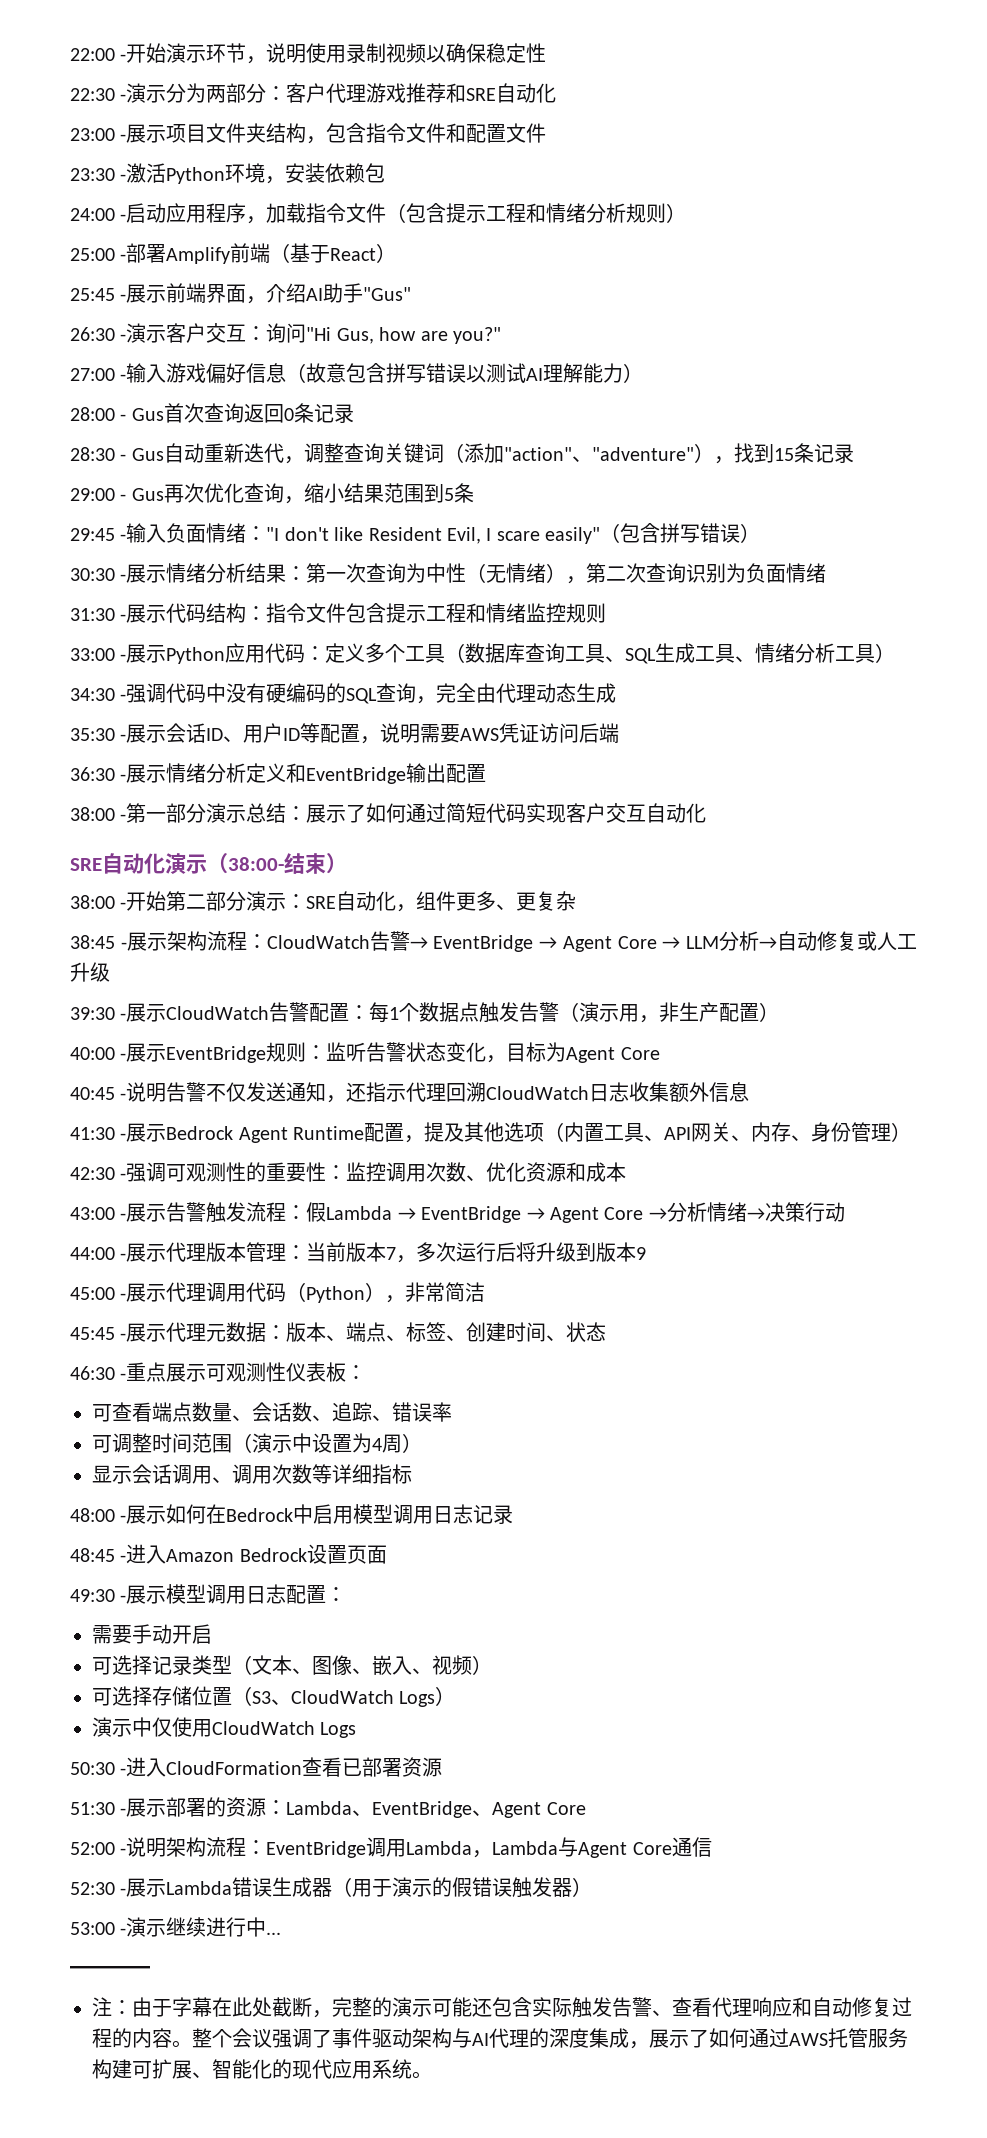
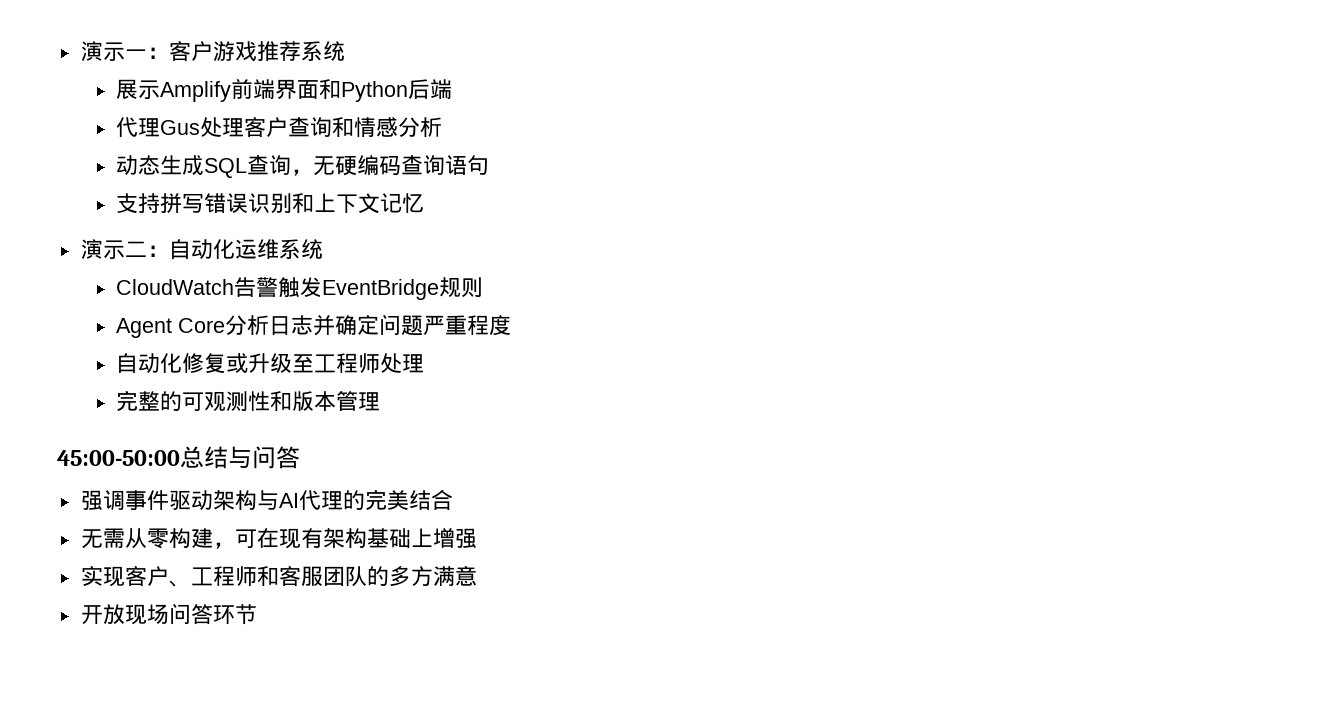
- 22:00 -开始演示环节，说明使用录制视频以确保稳定性
- 22:30 -演示分为两部分：客户代理游戏推荐和SRE自动化
- 23:00 -展示项目文件夹结构，包含指令文件和配置文件
- 23:30 -激活Python环境，安装依赖包
- 24:00 -启动应用程序，加载指令文件（包含提示工程和情绪分析规则）
- 25:00 -部署Amplify前端（基于React）
- 25:45 -展示前端界面，介绍AI助手"Gus"
- 26:30 -演示客户交互：询问"Hi Gus, how are you?"
- 27:00 -输入游戏偏好信息（故意包含拼写错误以测试AI理解能力）
- 28:00 - Gus首次查询返回0条记录
- 28:30 - Gus自动重新迭代，调整查询关键词（添加"action"、"adventure"），找到15条记录
- 29:00 - Gus再次优化查询，缩小结果范围到5条
- 29:45 -输入负面情绪："I don't like Resident Evil, I scare easily"（包含拼写错误）
- 30:30 -展示情绪分析结果：第一次查询为中性（无情绪），第二次查询识别为负面情绪
- 31:30 -展示代码结构：指令文件包含提示工程和情绪监控规则
- 33:00 -展示Python应用代码：定义多个工具（数据库查询工具、SQL生成工具、情绪分析工具）
- 34:30 -强调代码中没有硬编码的SQL查询，完全由代理动态生成
- 35:30 -展示会话ID、用户ID等配置，说明需要AWS凭证访问后端
- 36:30 -展示情绪分析定义和EventBridge输出配置
- 38:00 -第一部分演示总结：展示了如何通过简短代码实现客户交互自动化
- SRE自动化演示（38:00-结束）
- 38:00 -开始第二部分演示：SRE自动化，组件更多、更复杂
- 38:45 -展示架构流程：CloudWatch告警→ EventBridge → Agent Core → LLM分析→自动修复或人工升级
- 39:30 -展示CloudWatch告警配置：每1个数据点触发告警（演示用，非生产配置）
- 40:00 -展示EventBridge规则：监听告警状态变化，目标为Agent Core
- 40:45 -说明告警不仅发送通知，还指示代理回溯CloudWatch日志收集额外信息
- 41:30 -展示Bedrock Agent Runtime配置，提及其他选项（内置工具、API网关、内存、身份管理）
- 42:30 -强调可观测性的重要性：监控调用次数、优化资源和成本
- 43:00 -展示告警触发流程：假Lambda → EventBridge → Agent Core →分析情绪→决策行动
- 44:00 -展示代理版本管理：当前版本7，多次运行后将升级到版本9
- 45:00 -展示代理调用代码（Python），非常简洁
- 45:45 -展示代理元数据：版本、端点、标签、创建时间、状态
- 46:30 -重点展示可观测性仪表板：
- 可查看端点数量、会话数、追踪、错误率
- 可调整时间范围（演示中设置为4周）
- 显示会话调用、调用次数等详细指标
- 48:00 -展示如何在Bedrock中启用模型调用日志记录
- 48:45 -进入Amazon Bedrock设置页面
- 49:30 -展示模型调用日志配置：
- 需要手动开启
- 可选择记录类型（文本、图像、嵌入、视频）
- 可选择存储位置（S3、CloudWatch Logs）
- 演示中仅使用CloudWatch Logs
- 50:30 -进入CloudFormation查看已部署资源
- 51:30 -展示部署的资源：Lambda、EventBridge、Agent Core
- 52:00 -说明架构流程：EventBridge调用Lambda，Lambda与Agent Core通信
- 52:30 -展示Lambda错误生成器（用于演示的假错误触发器）
- 53:00 -演示继续进行中...
- ━━━━
- 注：由于字幕在此处截断，完整的演示可能还包含实际触发告警、查看代理响应和自动修复过程的内容。整个会议强调了事件驱动架构与AI代理的深度集成，展示了如何通过AWS托管服务构建可扩展、智能化的现代应用系统。
+ 演示一：客户游戏推荐系统
+ 展示Amplify前端界面和Python后端
+ 代理Gus处理客户查询和情感分析
+ 动态生成SQL查询，无硬编码查询语句
+ 支持拼写错误识别和上下文记忆
+ 演示二：自动化运维系统
+ CloudWatch告警触发EventBridge规则
+ Agent Core分析日志并确定问题严重程度
+ 自动化修复或升级至工程师处理
+ 完整的可观测性和版本管理
+ 45:00-50:00总结与问答
+ 强调事件驱动架构与AI代理的完美结合
+ 无需从零构建，可在现有架构基础上增强
+ 实现客户、工程师和客服团队的多方满意
+ 开放现场问答环节

